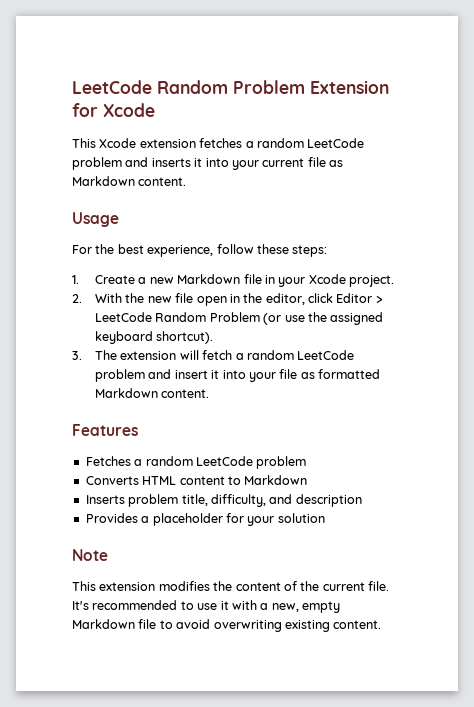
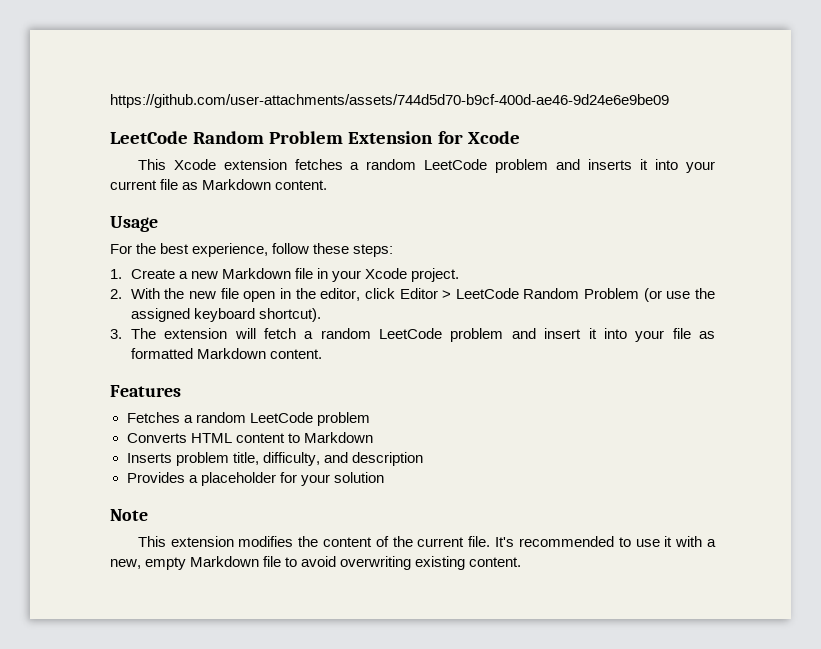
+ https://github.com/user-attachments/assets/744d5d70-b9cf-400d-ae46-9d24e6e9be09

